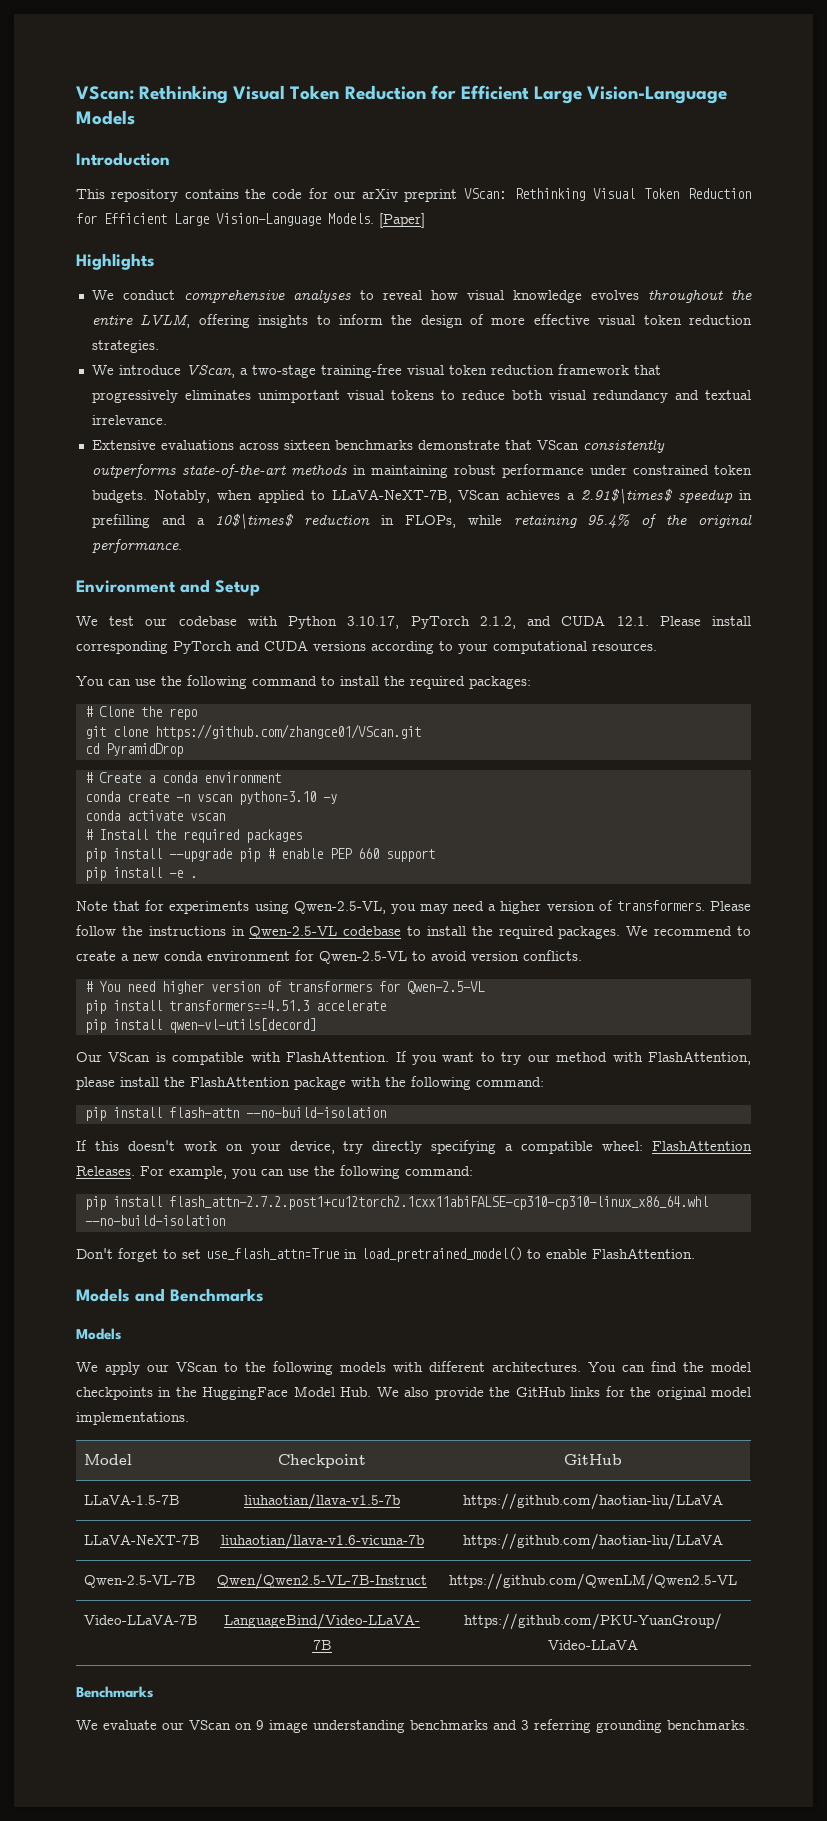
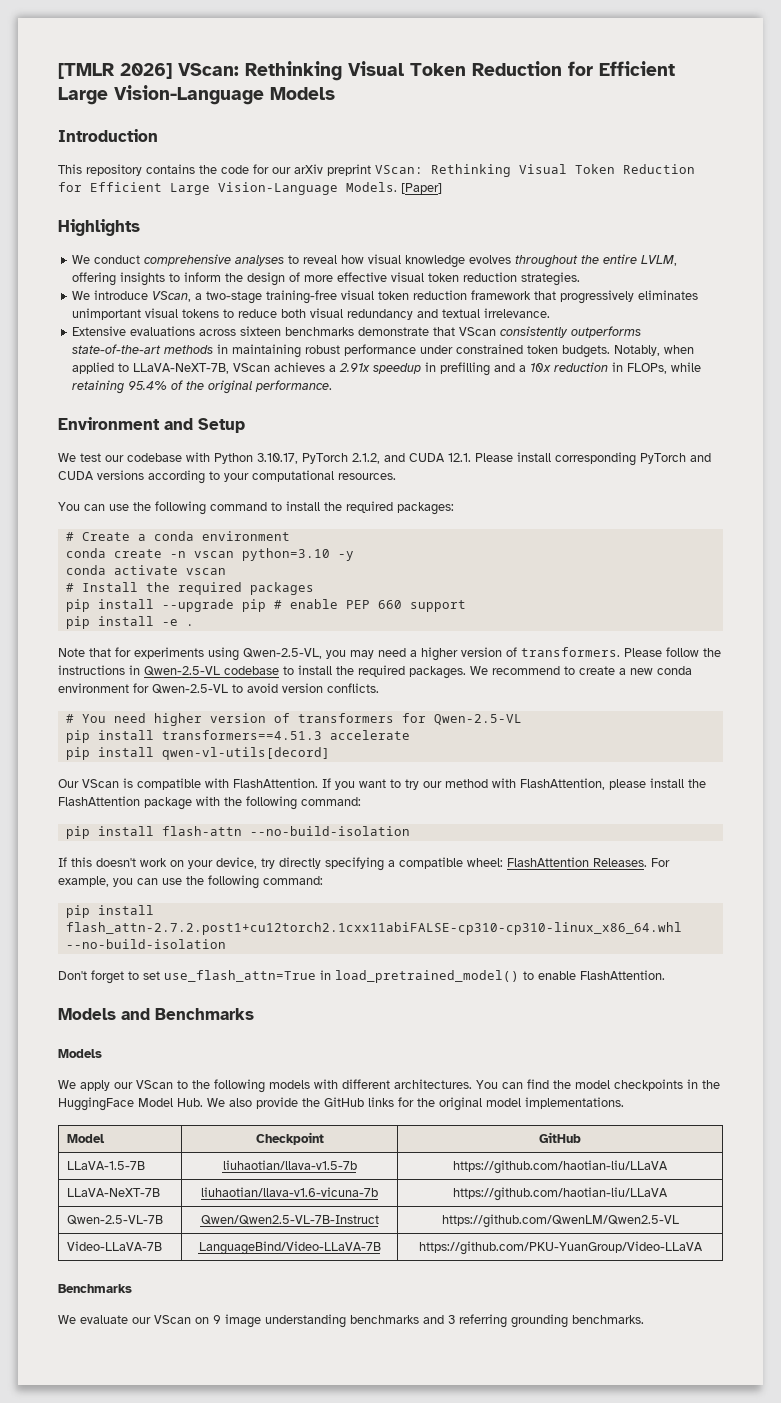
- VScan: Rethinking Visual Token Reduction for Efficient Large Vision-Language Models
+ [TMLR 2026] VScan: Rethinking Visual Token Reduction for Efficient Large Vision-Language Models
- Notably, when applied to LLaVA-NeXT-7B, VScan achieves a 2.91$\times$ speedup in prefilling and a 10$\times$ reduction in FLOPs, while retaining 95.4% of the original performance.
+ Notably, when applied to LLaVA-NeXT-7B, VScan achieves a 2.91x speedup in prefilling and a 10x reduction in FLOPs, while retaining 95.4% of the original performance.
- # Clone the repo
- git clone https://github.com/zhangce01/VScan.git
- cd PyramidDrop

